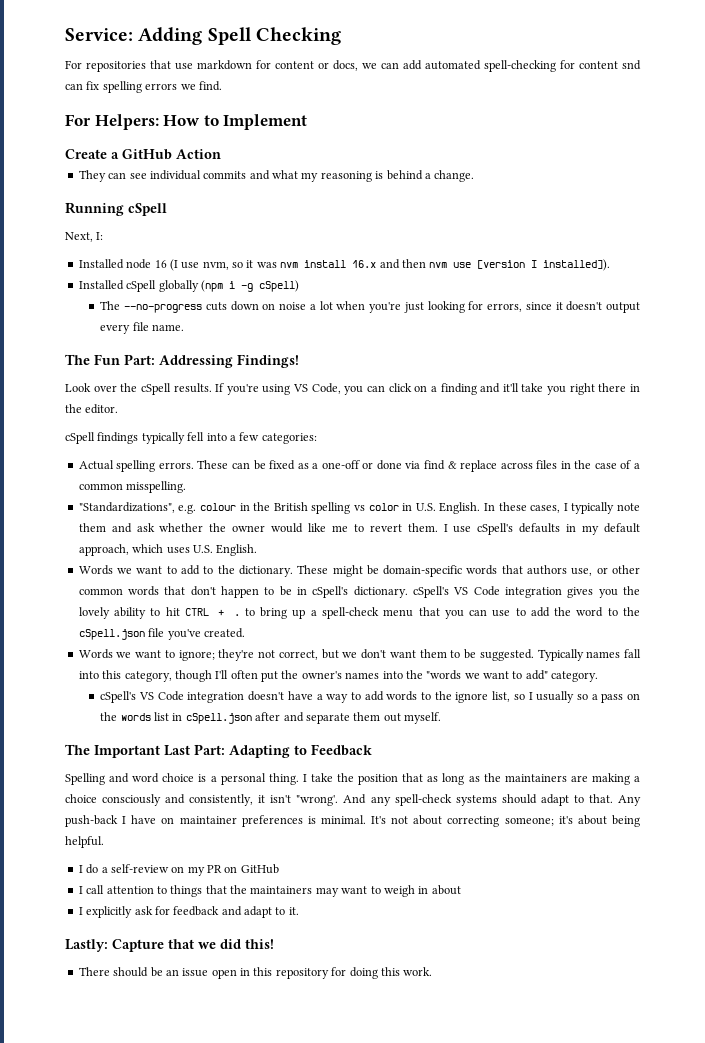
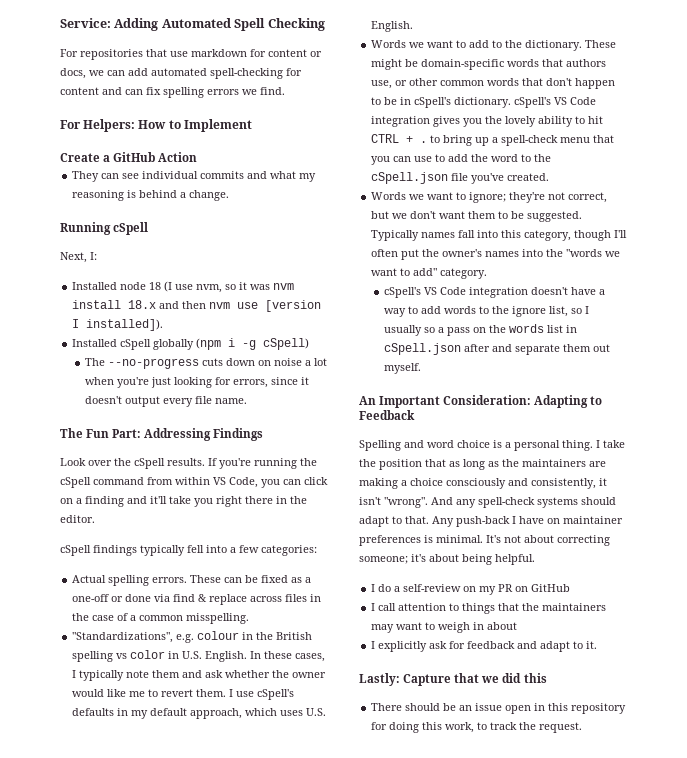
- Service: Adding Spell Checking
+ Service: Adding Automated Spell Checking
- For repositories that use markdown for content or docs, we can add automated spell-checking for content snd can fix spelling errors we find.
+ For repositories that use markdown for content or docs, we can add automated spell-checking for content and can fix spelling errors we find.
- Installed node 16 (I use nvm, so it was nvm install 16.x and then nvm use [version I installed]).
+ Installed node 18 (I use nvm, so it was nvm install 18.x and then nvm use [version I installed]).
- The Fun Part: Addressing Findings!
+ The Fun Part: Addressing Findings
- If you're using VS Code, you can click on a finding and it'll take you right there in the editor.
+ If you're running the cSpell command from within VS Code, you can click on a finding and it'll take you right there in the editor.
- The Important Last Part: Adapting to Feedback
+ An Important Consideration: Adapting to Feedback
- I take the position that as long as the maintainers are making a choice consciously and consistently, it isn't "wrong'.
+ I take the position that as long as the maintainers are making a choice consciously and consistently, it isn't "wrong".
- Lastly: Capture that we did this!
+ Lastly: Capture that we did this
- There should be an issue open in this repository for doing this work.
+ There should be an issue open in this repository for doing this work, to track the request.

